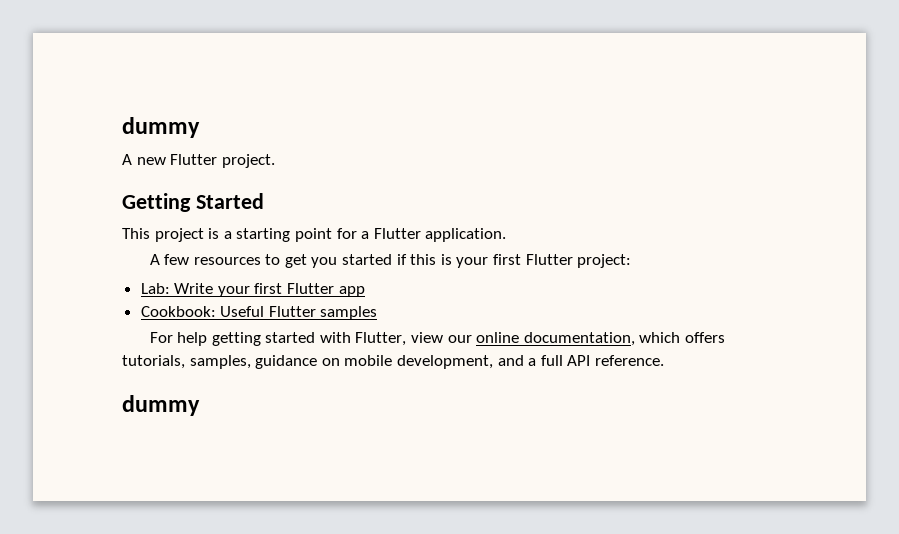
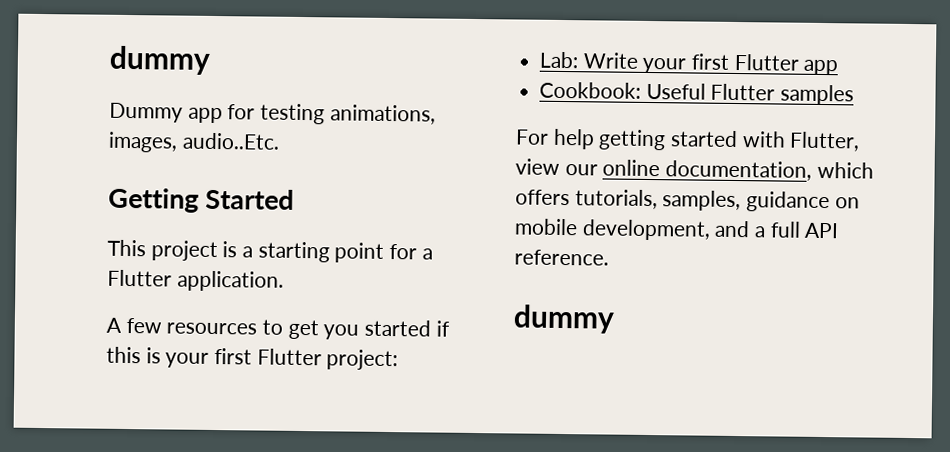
- A new Flutter project.
+ Dummy app for testing animations, images, audio..Etc.

